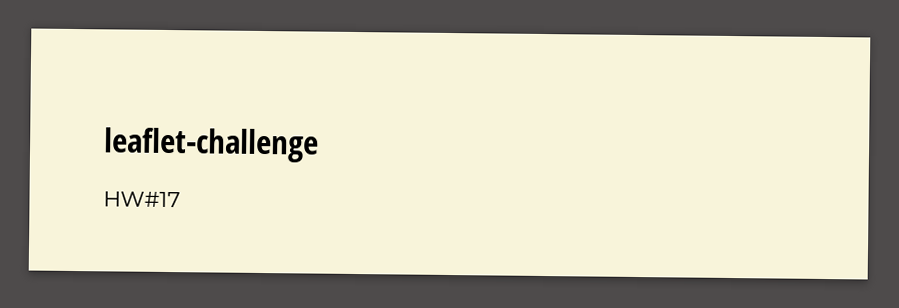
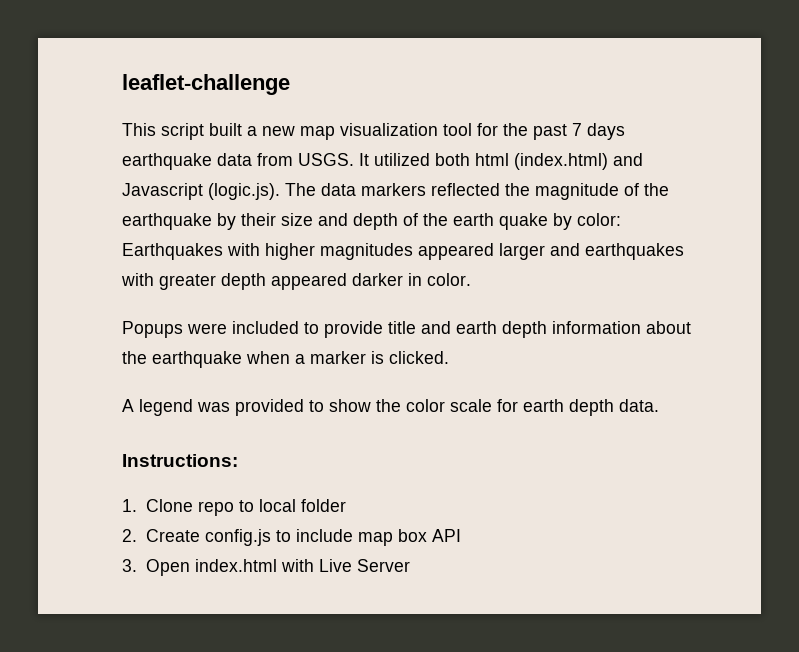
- HW#17
+ This script built a new map visualization tool for the past 7 days earthquake data from USGS. It utilized both html (index.html) and Javascript (logic.js). The data markers reflected the magnitude of the earthquake by their size and depth of the earth quake by color: Earthquakes with higher magnitudes appeared larger and earthquakes with greater depth appeared darker in color.
+ Popups were included to provide title and earth depth information about the earthquake when a marker is clicked.
+ A legend was provided to show the color scale for earth depth data.
+ Instructions:
+ 1. Clone repo to local folder
+ 2. Create config.js to include map box API
+ 3. Open index.html with Live Server

